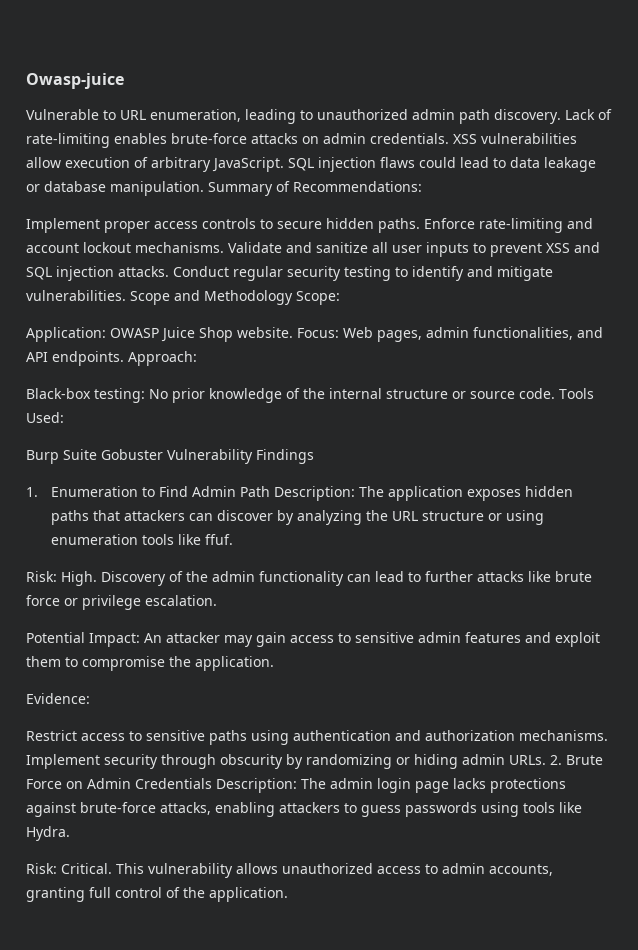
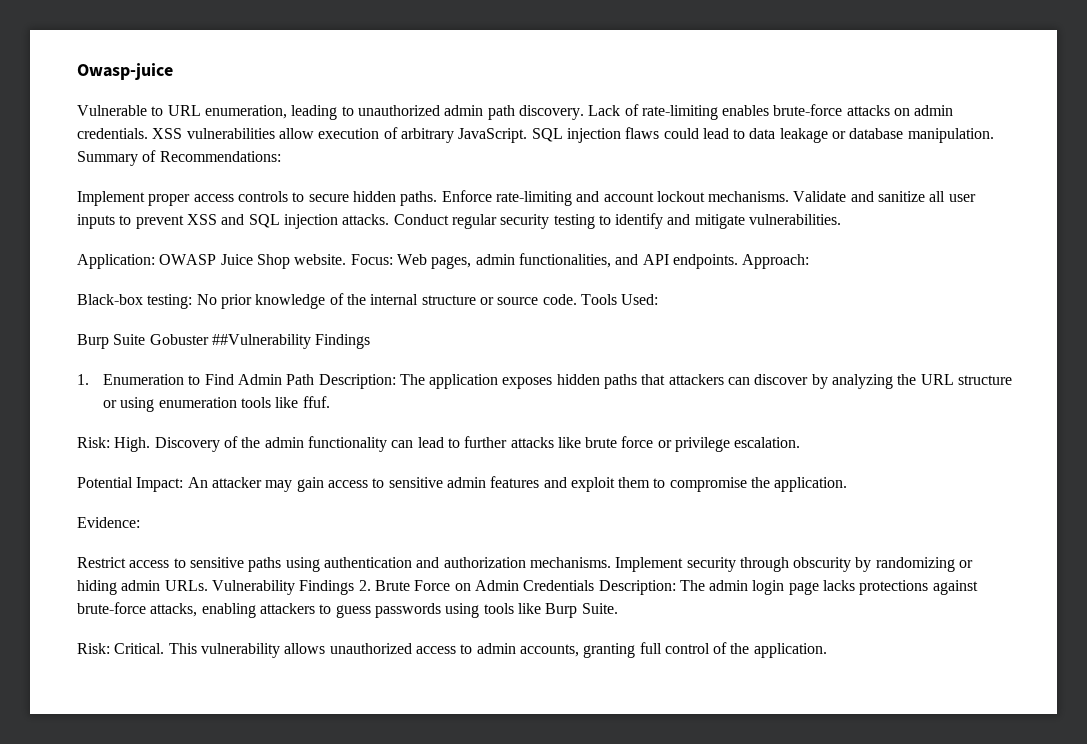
- Scope and Methodology Scope:
- Burp Suite Gobuster Vulnerability Findings
+ Burp Suite Gobuster ##Vulnerability Findings
- 2. Brute Force on Admin Credentials Description: The admin login page lacks protections against brute-force attacks, enabling attackers to guess passwords using tools like Hydra.
+ Vulnerability Findings 2. Brute Force on Admin Credentials Description: The admin login page lacks protections against brute-force attacks, enabling attackers to guess passwords using tools like Burp Suite.

